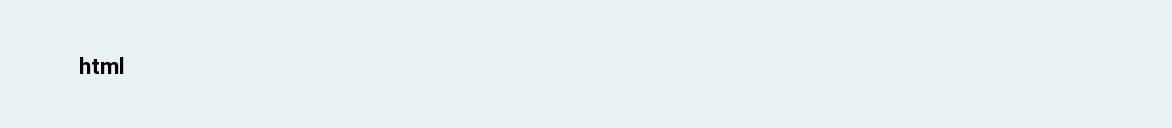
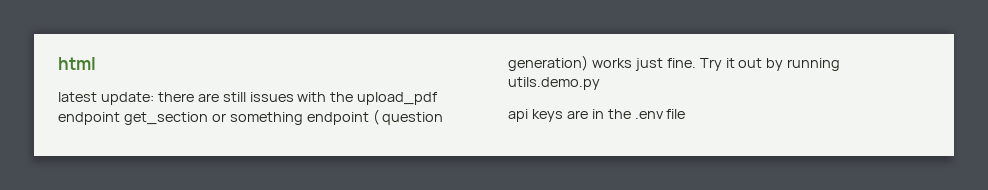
+ latest update: there are still issues with the upload_pdf endpoint get_section or something endpoint ( question generation) works just fine. Try it out by running utils.demo.py
+ api keys are in the .env file

